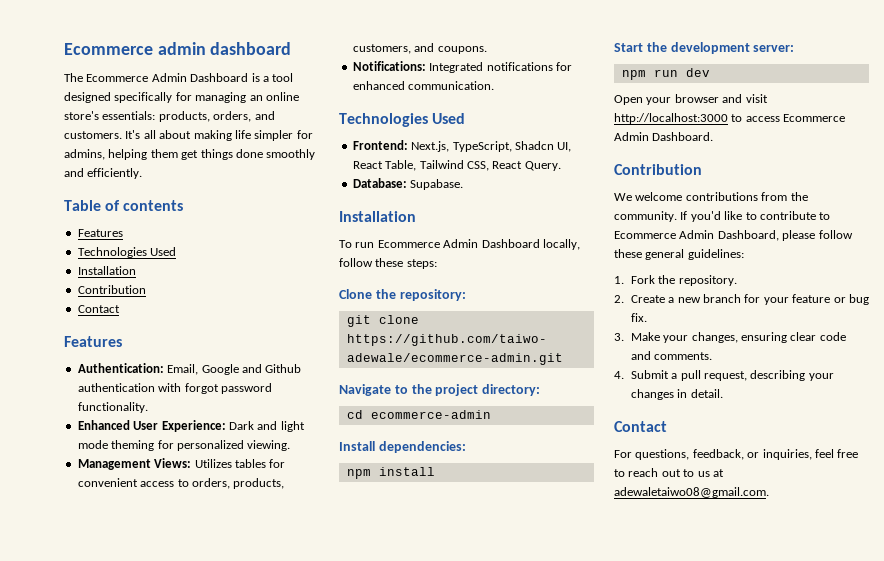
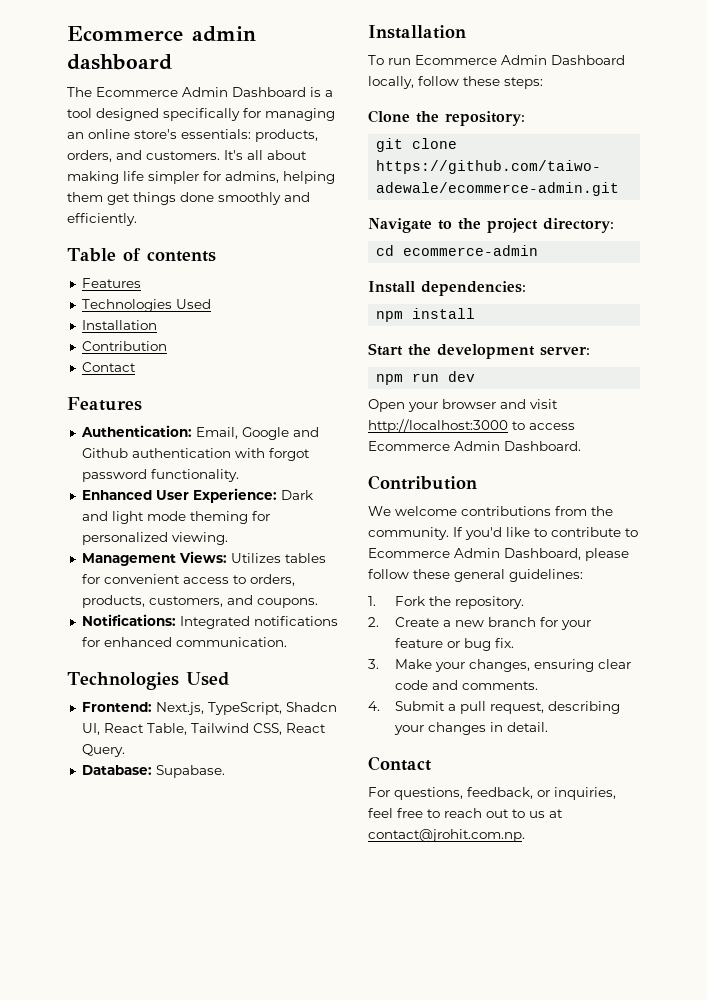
- For questions, feedback, or inquiries, feel free to reach out to us at adewaletaiwo08@gmail.com.
+ For questions, feedback, or inquiries, feel free to reach out to us at contact@jrohit.com.np.

